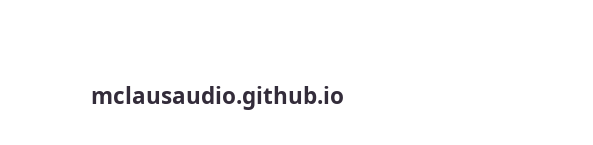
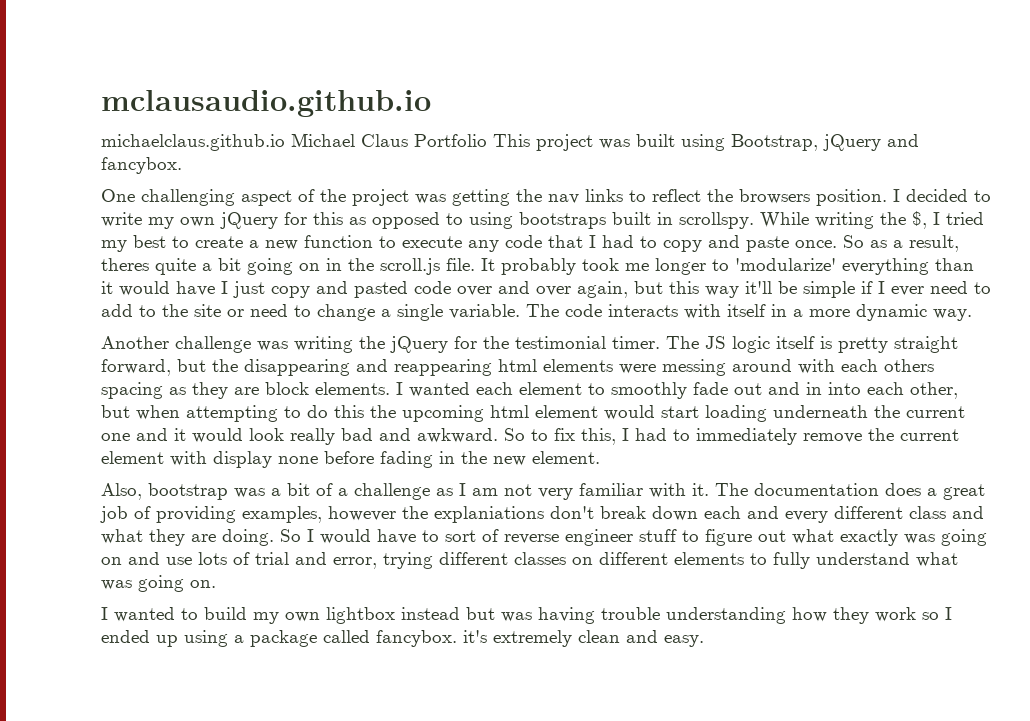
+ michaelclaus.github.io Michael Claus Portfolio This project was built using Bootstrap, jQuery and fancybox.
+ One challenging aspect of the project was getting the nav links to reflect the browsers position. I decided to write my own jQuery for this as opposed to using bootstraps built in scrollspy. While writing the $, I tried my best to create a new function to execute any code that I had to copy and paste once. So as a result, theres quite a bit going on in the scroll.js file. It probably took me longer to 'modularize' everything than it would have I just copy and pasted code over and over again, but this way it'll be simple if I ever need to add to the site or need to change a single variable. The code interacts with itself in a more dynamic way.
+ Another challenge was writing the jQuery for the testimonial timer. The JS logic itself is pretty straight forward, but the disappearing and reappearing html elements were messing around with each others spacing as they are block elements. I wanted each element to smoothly fade out and in into each other, but when attempting to do this the upcoming html element would start loading underneath the current one and it would look really bad and awkward. So to fix this, I had to immediately remove the current element with display none before fading in the new element.
+ Also, bootstrap was a bit of a challenge as I am not very familiar with it. The documentation does a great job of providing examples, however the explaniations don't break down each and every different class and what they are doing. So I would have to sort of reverse engineer stuff to figure out what exactly was going on and use lots of trial and error, trying different classes on different elements to fully understand what was going on.
+ I wanted to build my own lightbox instead but was having trouble understanding how they work so I ended up using a package called fancybox. it's extremely clean and easy.

